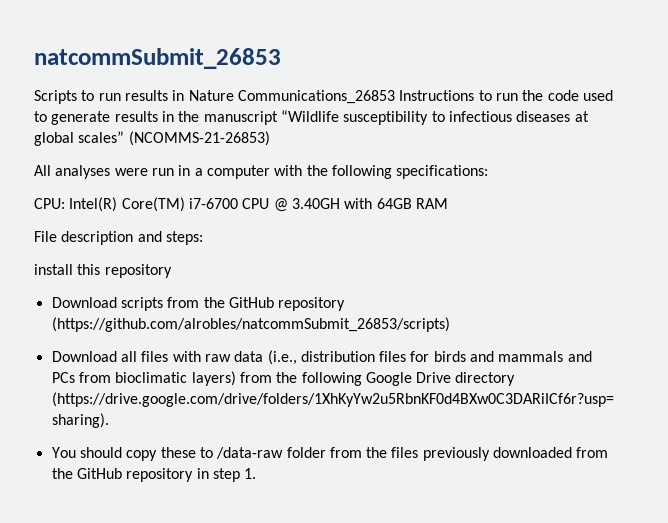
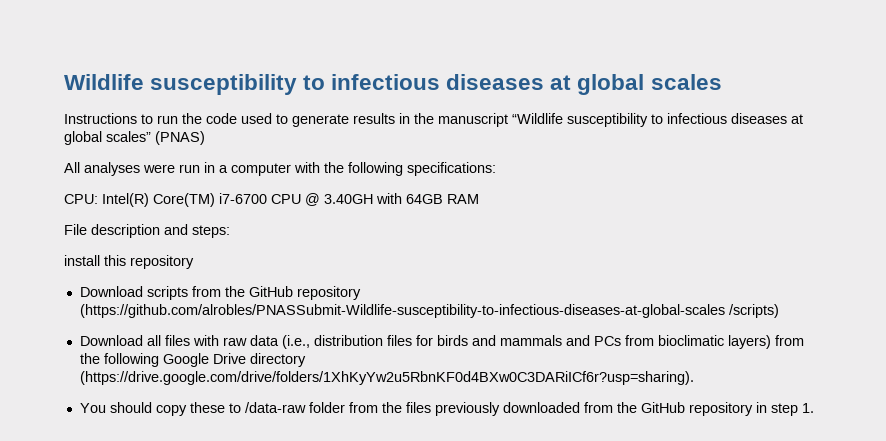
- natcommSubmit_26853
- Scripts to run results in Nature Communications_26853 Instructions to run the code used to generate results in the manuscript “Wildlife susceptibility to infectious diseases at global scales” (NCOMMS-21-26853)
+ Wildlife susceptibility to infectious diseases at global scales
+ Instructions to run the code used to generate results in the manuscript “Wildlife susceptibility to infectious diseases at global scales” (PNAS)
- Download scripts from the GitHub repository (https://github.com/alrobles/natcommSubmit_26853/scripts)
+ Download scripts from the GitHub repository (https://github.com/alrobles/PNASSubmit-Wildlife-susceptibility-to-infectious-diseases-at-global-scales /scripts)

